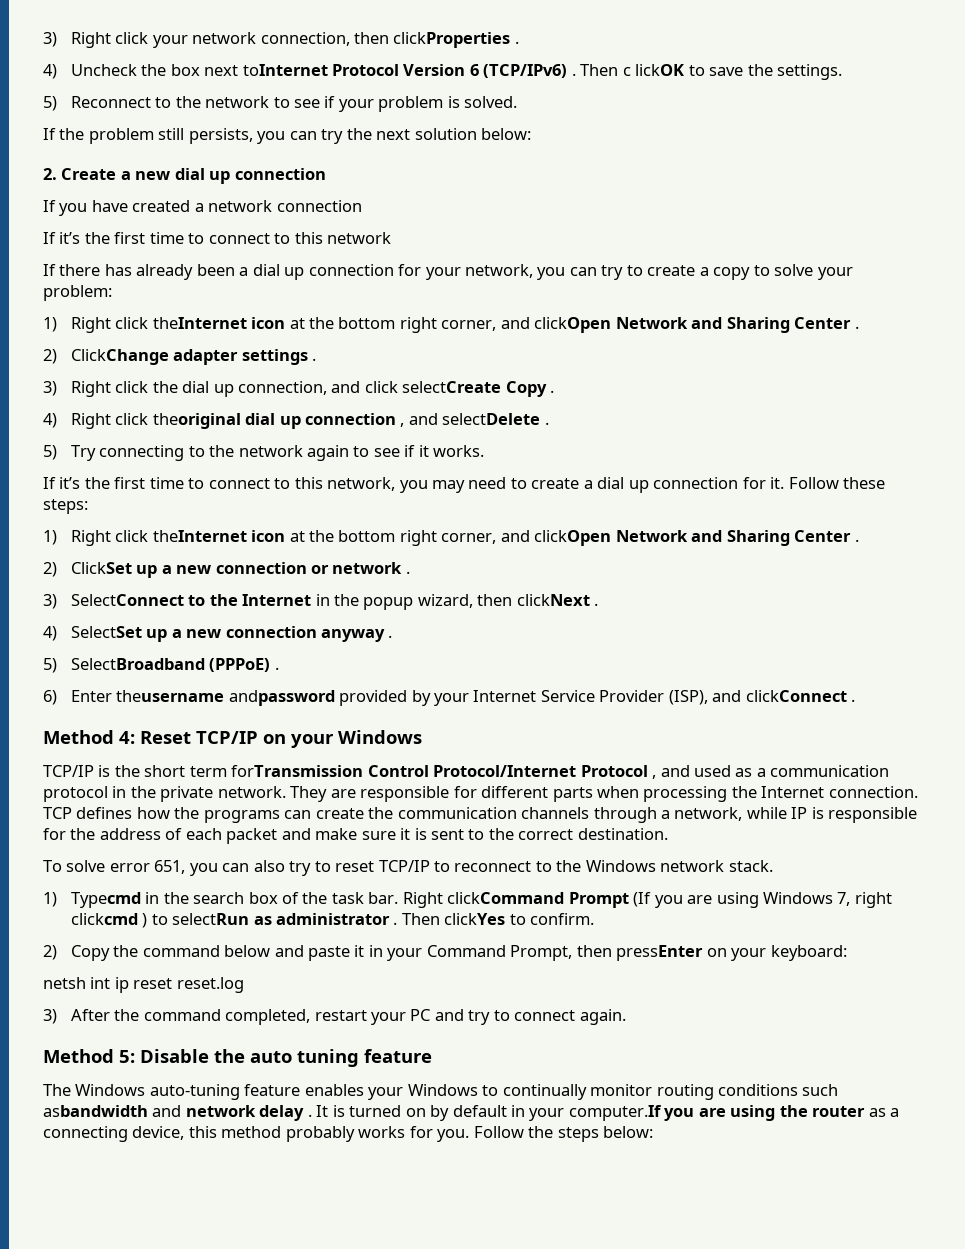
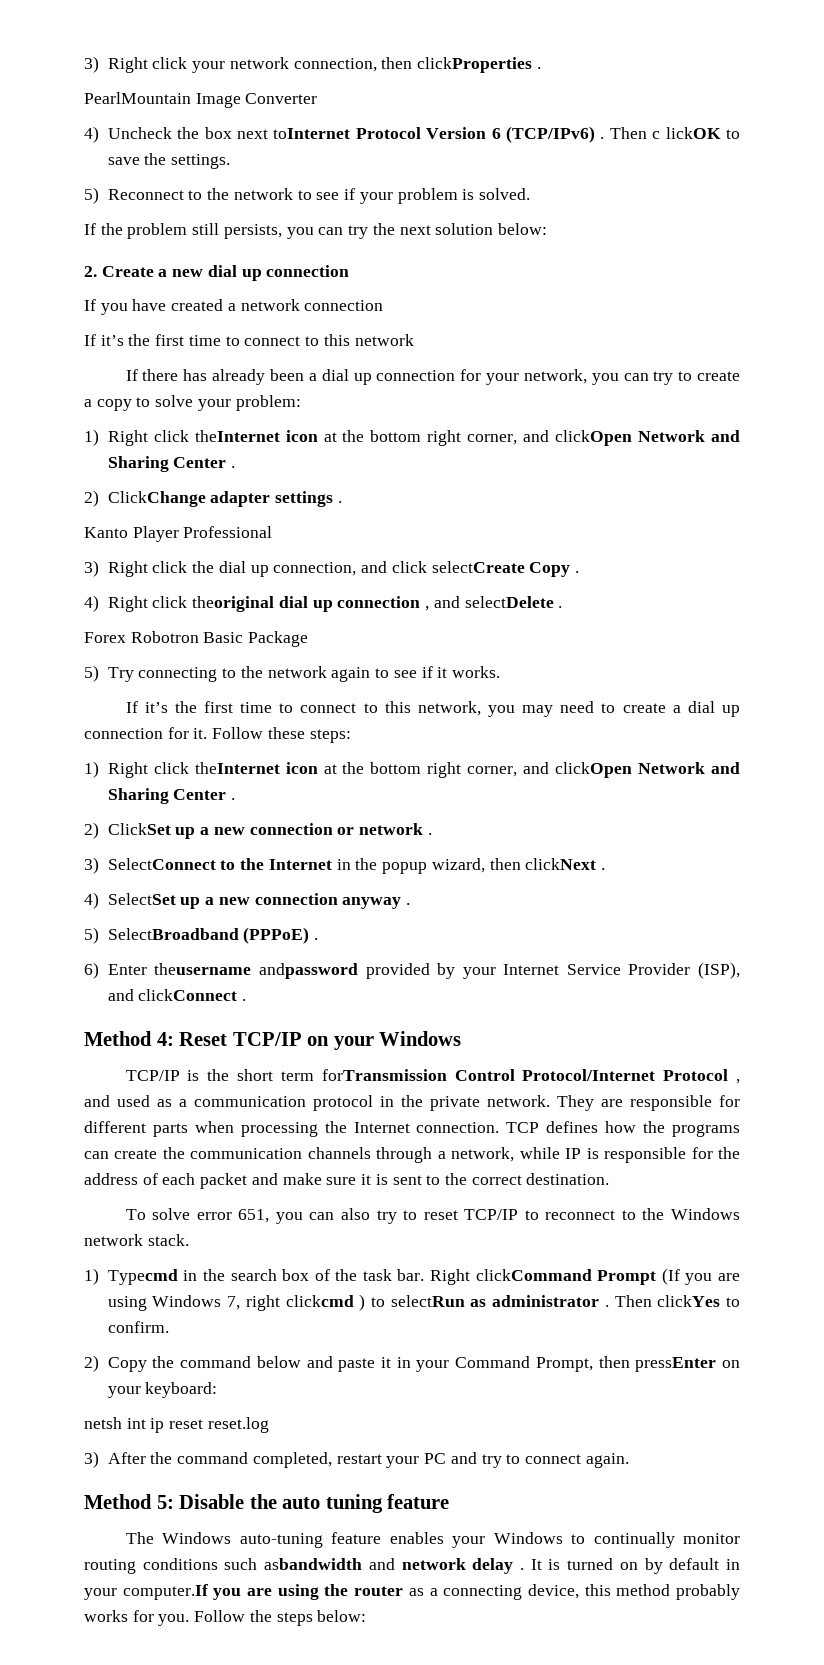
+ PearlMountain Image Converter
+ Kanto Player Professional
+ Forex Robotron Basic Package

